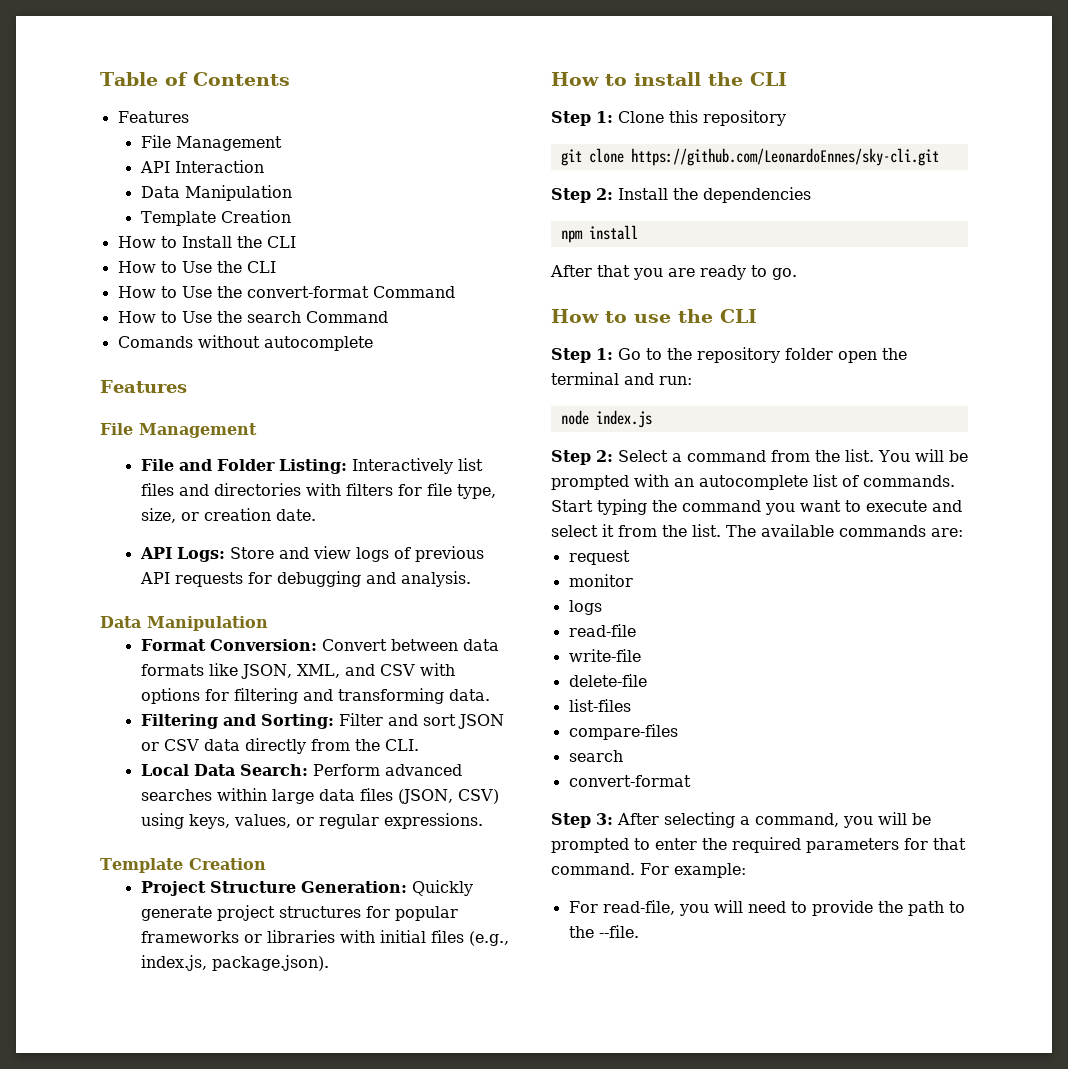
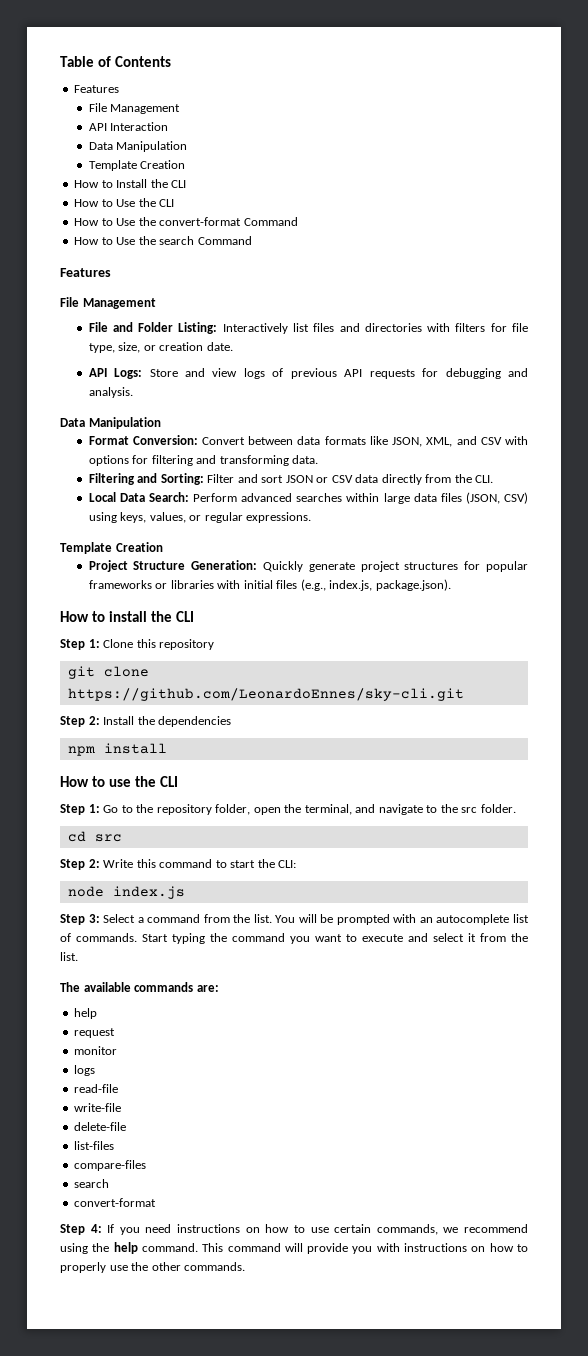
- Comands without autocomplete
- After that you are ready to go.
- Step 1: Go to the repository folder open the terminal and run:
+ Step 1: Go to the repository folder, open the terminal, and navigate to the src folder.
+ cd src
+ Step 2: Write this command to start the CLI:
- Step 2: Select a command from the list.
+ Step 3: Select a command from the list.
- Start typing the command you want to execute and select it from the list. The available commands are:
+ Start typing the command you want to execute and select it from the list.
+ The available commands are:
+ help
- Step 3: After selecting a command, you will be prompted to enter the required parameters for that command. For example:
- For read-file, you will need to provide the path to the --file.
+ Step 4: If you need instructions on how to use certain commands, we recommend using the help command. This command will provide you with instructions on how to properly use the other commands.

